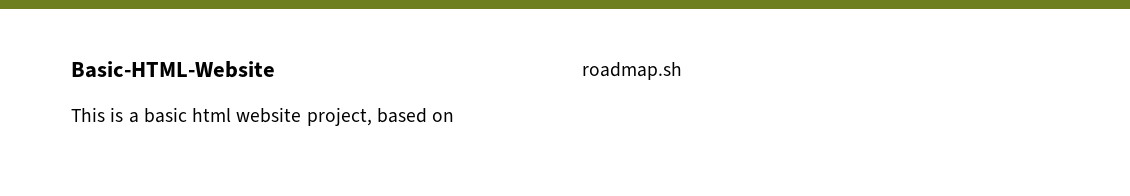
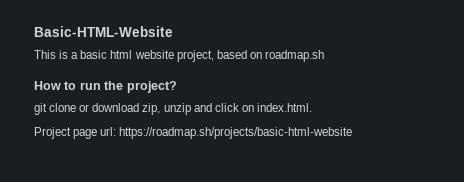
+ How to run the project?
+ git clone or download zip, unzip and click on index.html.
+ Project page url: https://roadmap.sh/projects/basic-html-website

